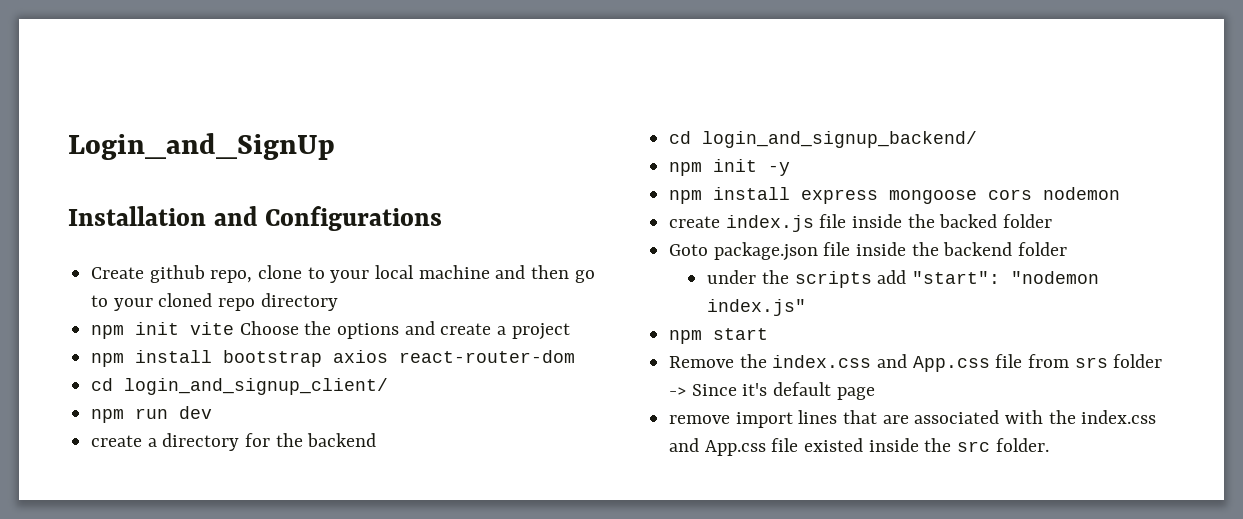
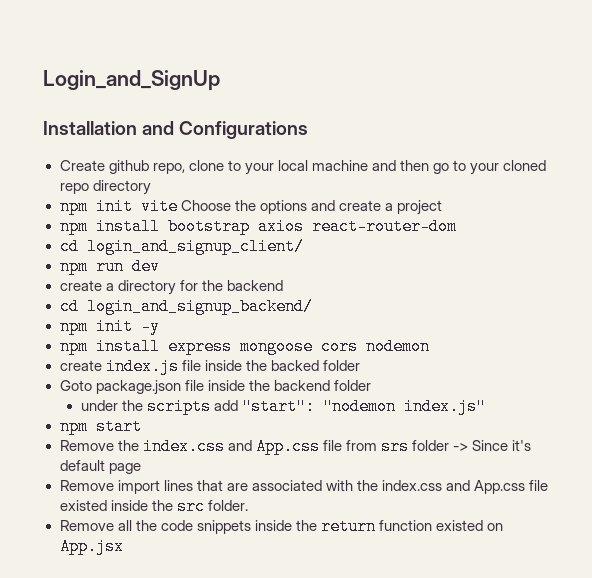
- remove import lines that are associated with the index.css and App.css file existed inside the src folder.
+ Remove import lines that are associated with the index.css and App.css file existed inside the src folder.
+ Remove all the code snippets inside the return function existed on App.jsx

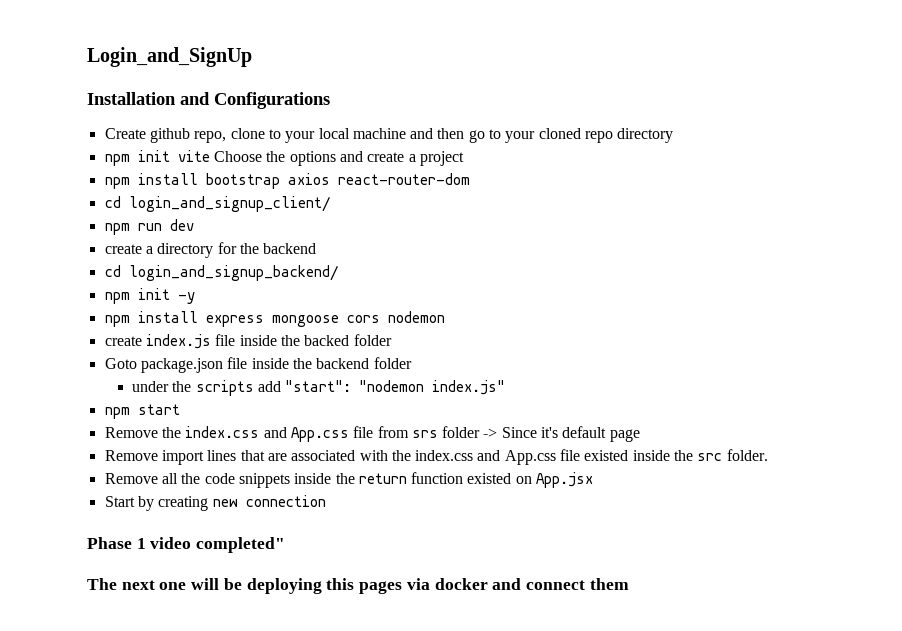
+ Start by creating new connection
+ Phase 1 video completed"
+ The next one will be deploying this pages via docker and connect them

